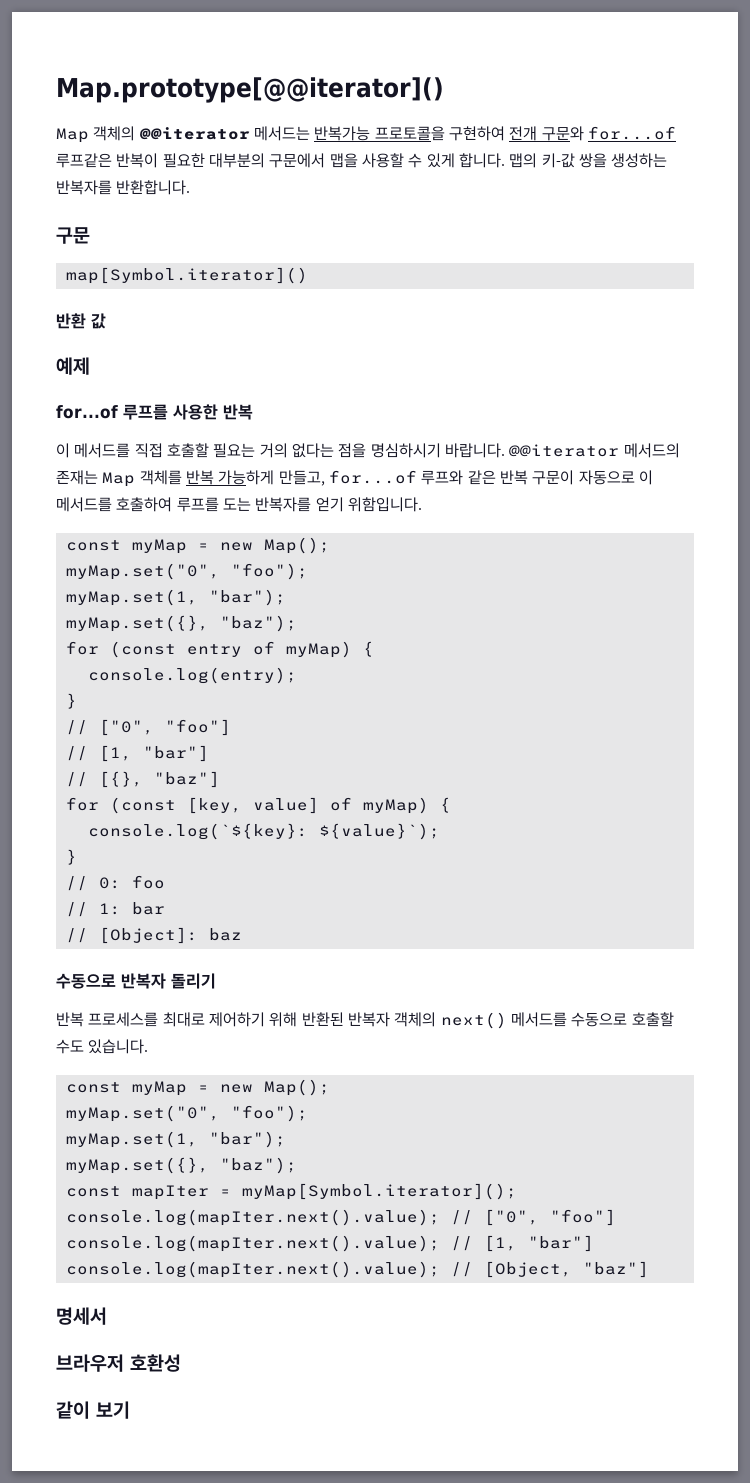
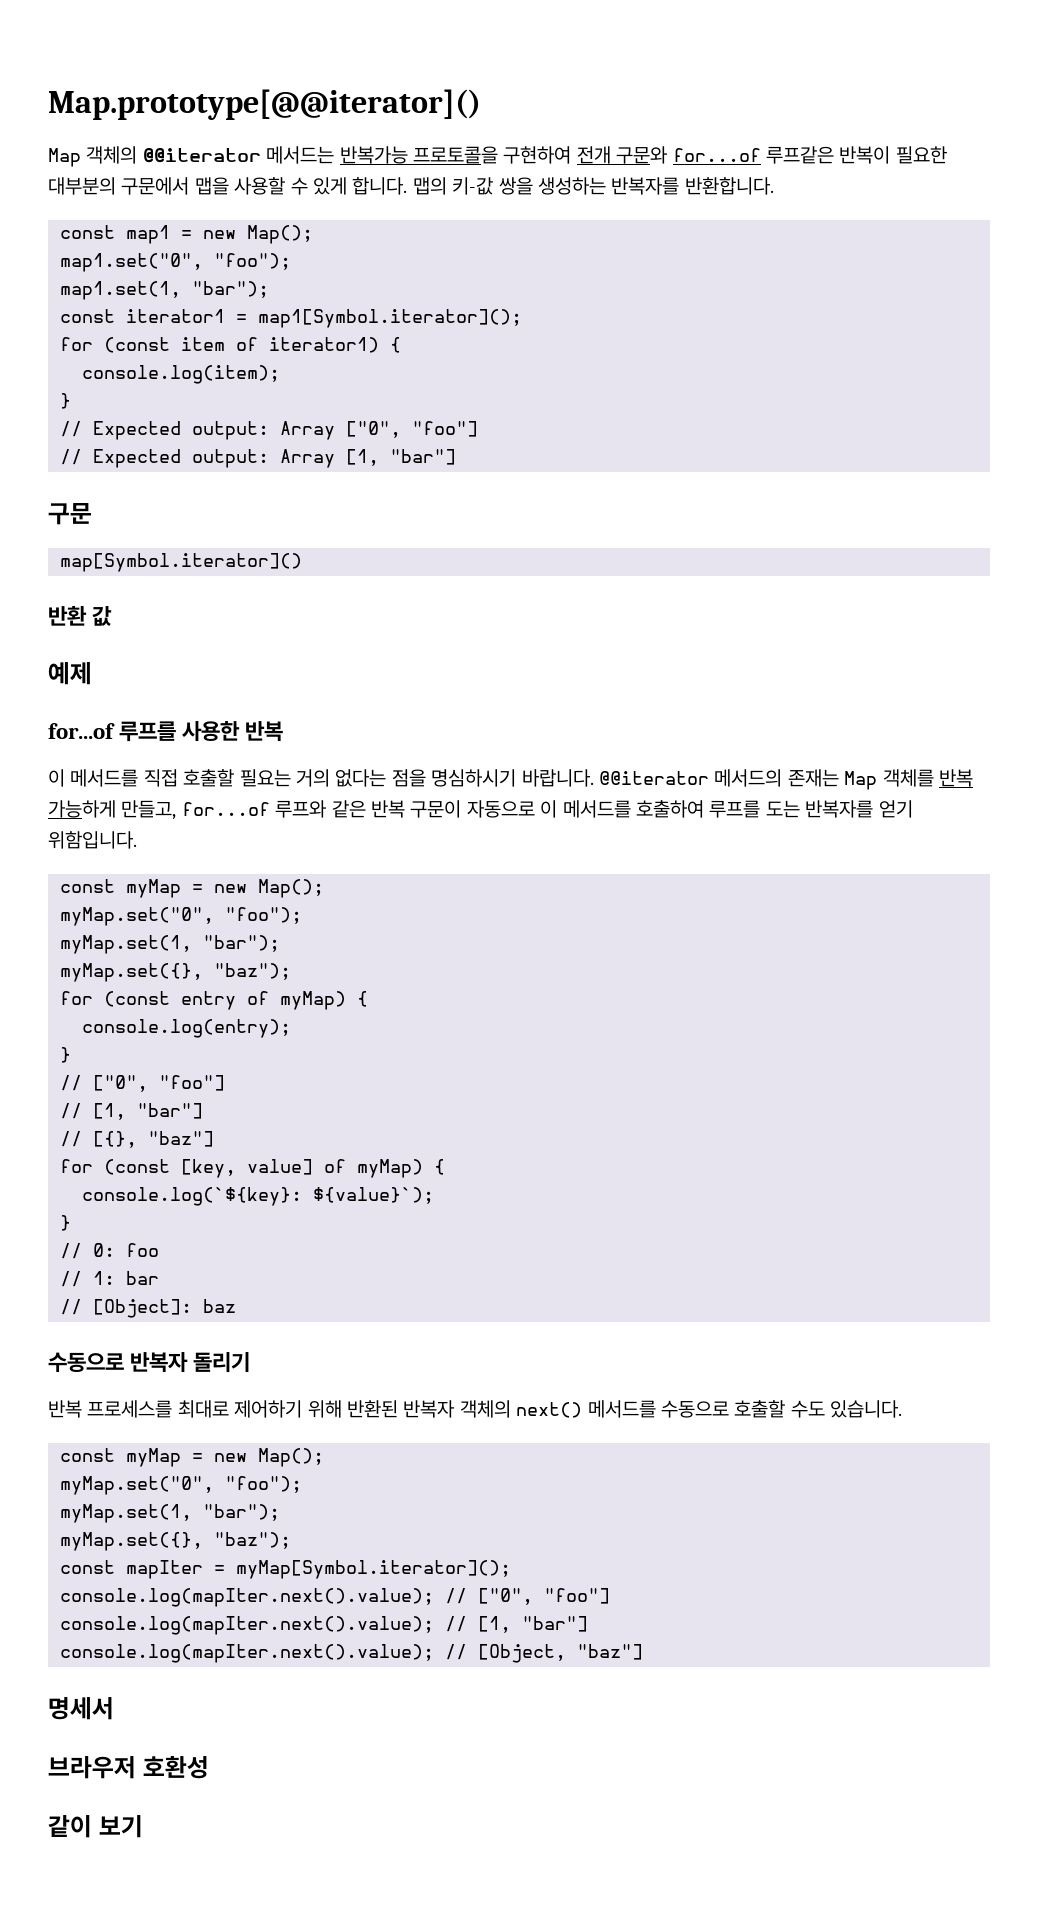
+ const map1 = new Map();
+ map1.set("0", "foo");
+ map1.set(1, "bar");
+ const iterator1 = map1[Symbol.iterator]();
+ for (const item of iterator1) {
+ console.log(item);
+ }
+ // Expected output: Array ["0", "foo"]
+ // Expected output: Array [1, "bar"]

